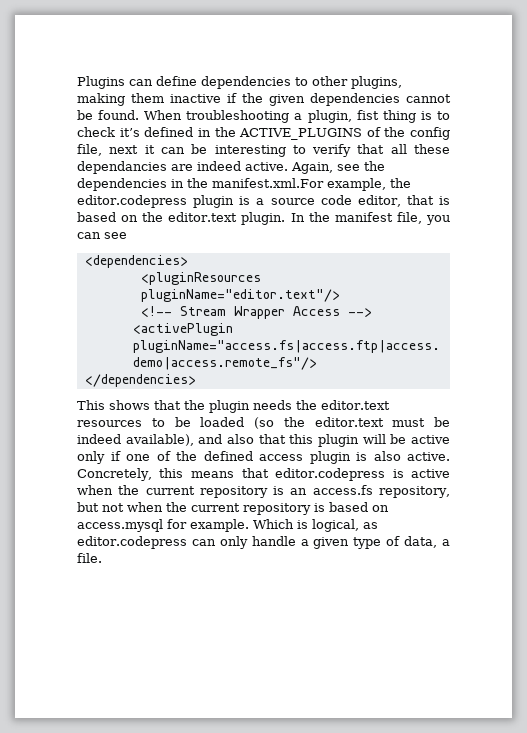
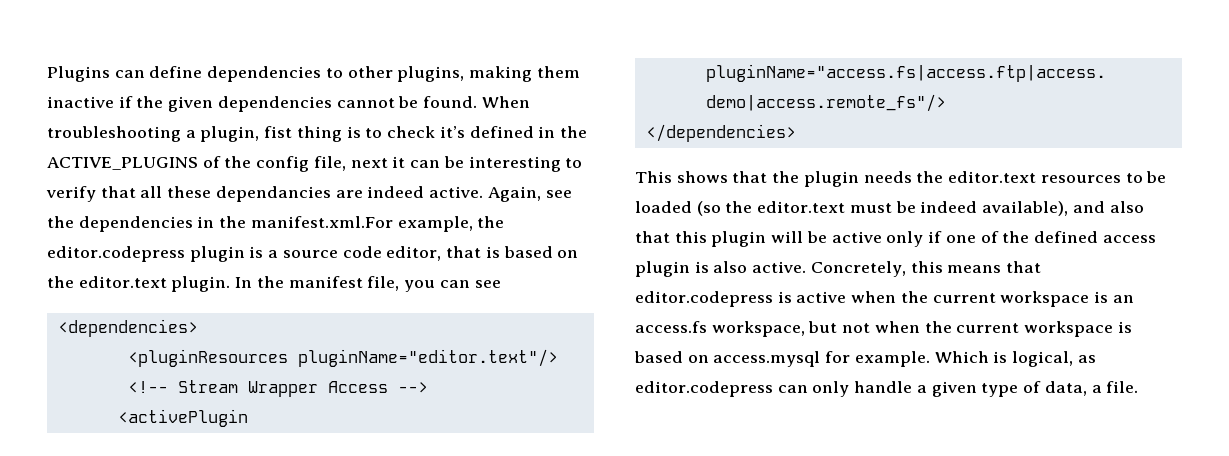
- Concretely, this means that editor.codepress is active when the current repository is an access.fs repository, but not when the current repository is based on access.mysql for example.
+ Concretely, this means that editor.codepress is active when the current workspace is an access.fs workspace, but not when the current workspace is based on access.mysql for example.

